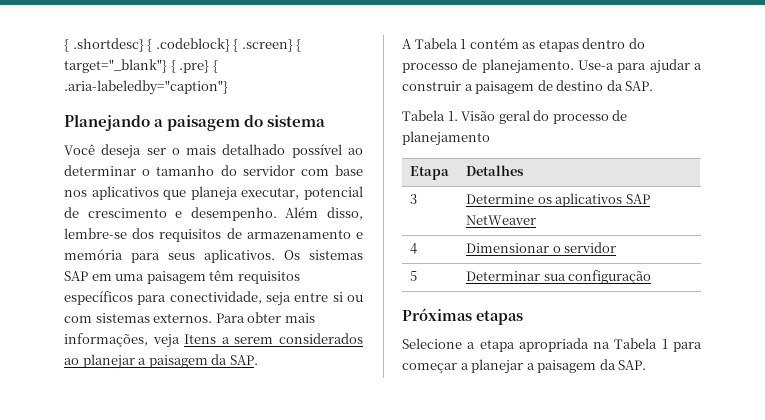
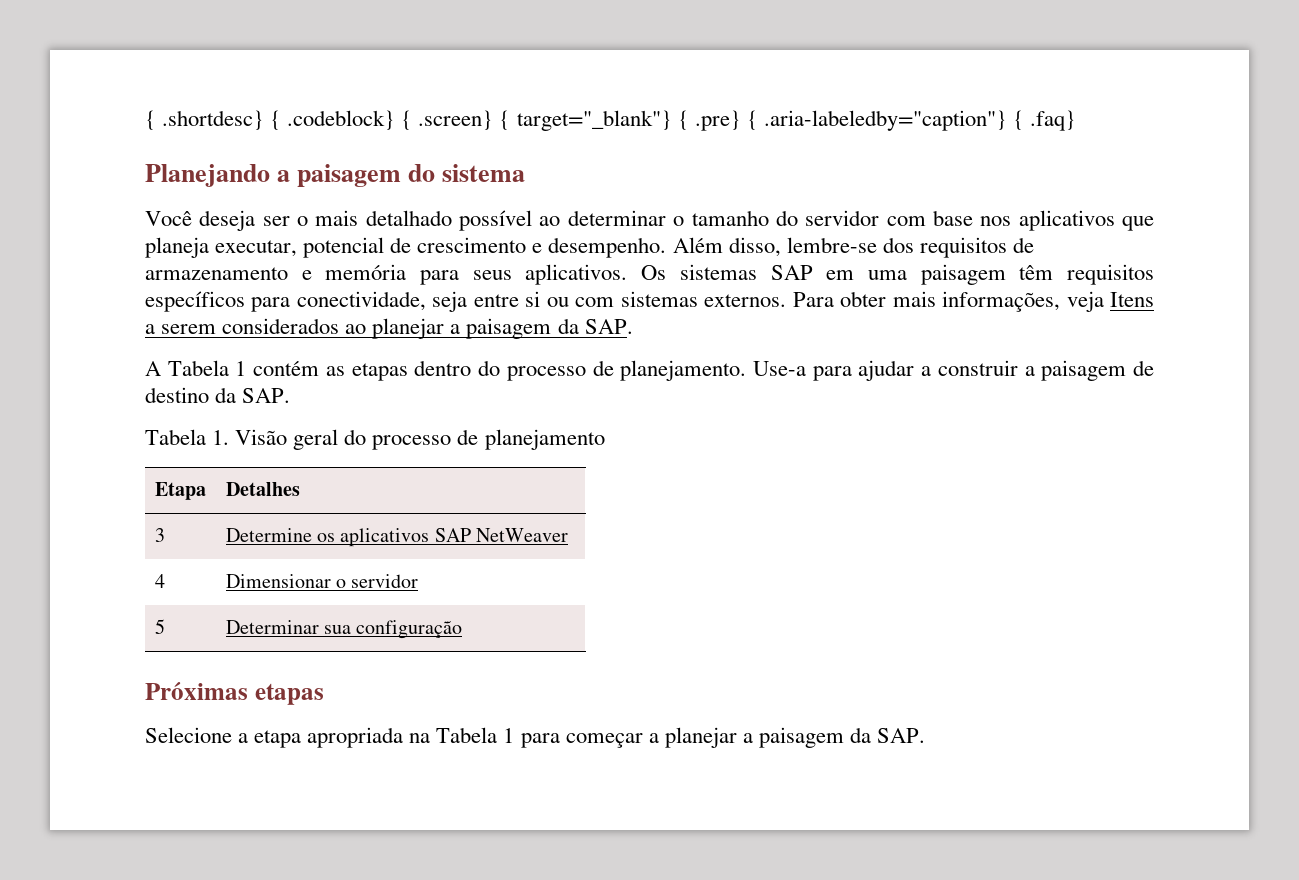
- { .shortdesc} { .codeblock} { .screen} { target="_blank"} { .pre} { .aria-labeledby="caption"}
+ { .shortdesc} { .codeblock} { .screen} { target="_blank"} { .pre} { .aria-labeledby="caption"} { .faq}

